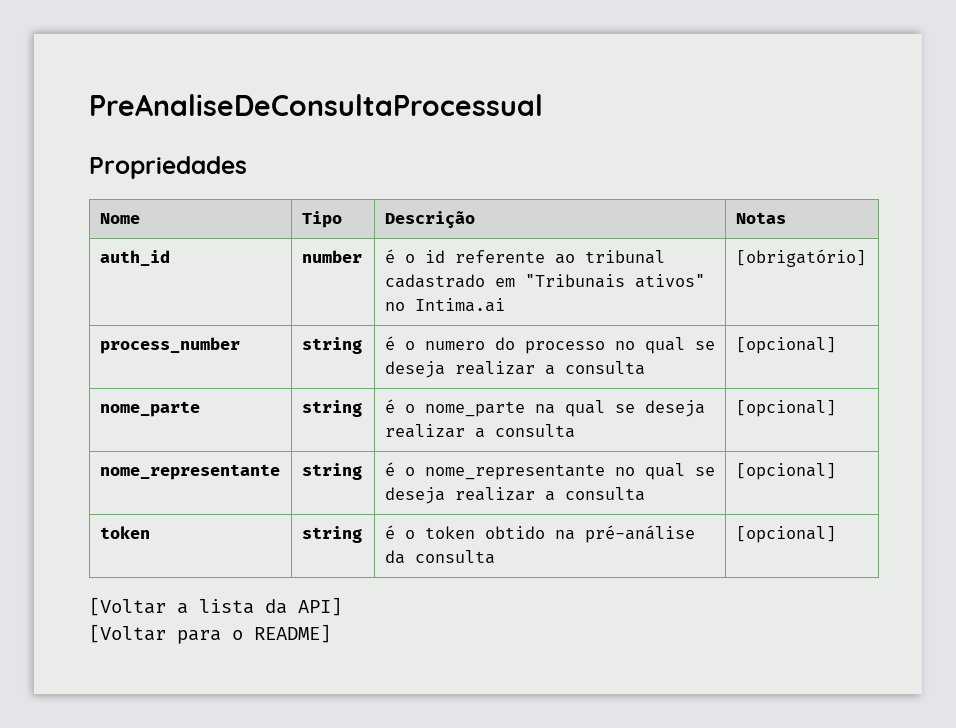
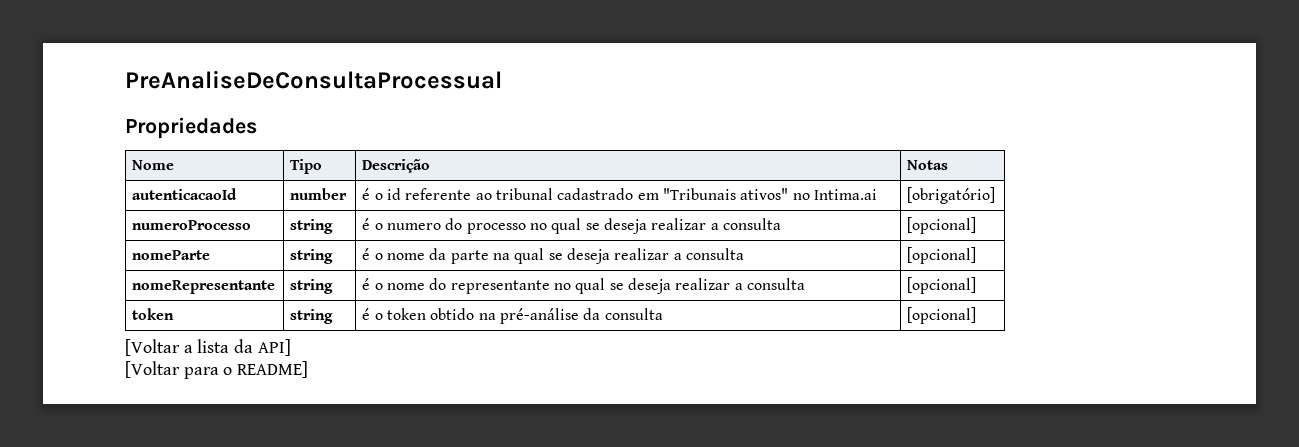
- auth_id | number | é o id referente ao tribunal cadastrado em "Tribunais ativos" no Intima.ai | [obrigatório]
+ autenticacaoId | number | é o id referente ao tribunal cadastrado em "Tribunais ativos" no Intima.ai | [obrigatório]
- process_number | string | é o numero do processo no qual se deseja realizar a consulta | [opcional]
+ numeroProcesso | string | é o numero do processo no qual se deseja realizar a consulta | [opcional]
- nome_parte | string | é o nome_parte na qual se deseja realizar a consulta | [opcional]
+ nomeParte | string | é o nome da parte na qual se deseja realizar a consulta | [opcional]
- nome_representante | string | é o nome_representante no qual se deseja realizar a consulta | [opcional]
+ nomeRepresentante | string | é o nome do representante no qual se deseja realizar a consulta | [opcional]

